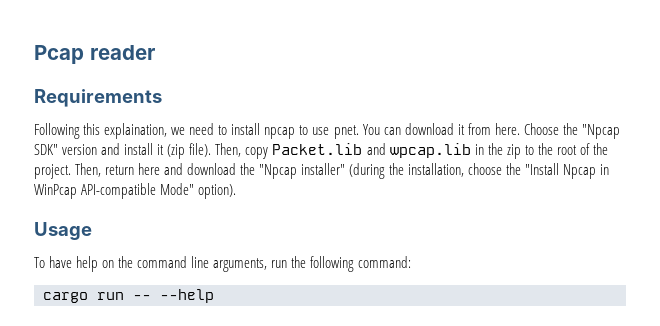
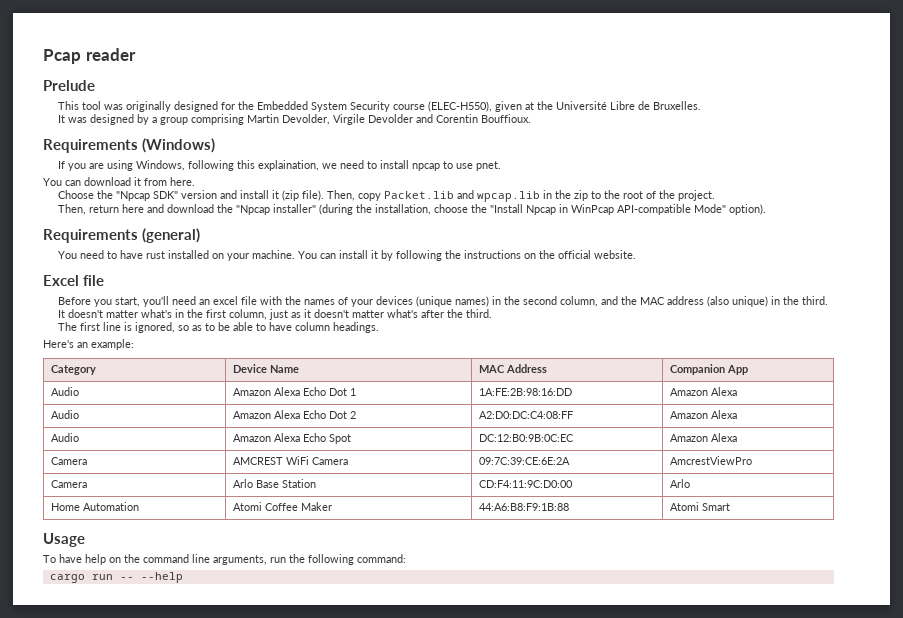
- Requirements
- Following this explaination, we need to install npcap to use pnet. You can download it from here. Choose the "Npcap SDK" version and install it (zip file).
+ Prelude
+ This tool was originally designed for the Embedded System Security course (ELEC-H550), given at the Université Libre de Bruxelles.
+ It was designed by a group comprising Martin Devolder, Virgile Devolder and Corentin Bouffioux.
+ Requirements (Windows)
+ If you are using Windows, following this explaination, we need to install npcap to use pnet.
+ You can download it from here.
+ Choose the "Npcap SDK" version and install it (zip file).
- Then, copy Packet.lib and wpcap.lib in the zip to the root of the project. Then, return here and download the "Npcap installer" (during the installation, choose the "Install Npcap in WinPcap API-compatible Mode" option).
+ Then, copy Packet.lib and wpcap.lib in the zip to the root of the project.
+ Then, return here and download the "Npcap installer" (during the installation, choose the "Install Npcap in WinPcap API-compatible Mode" option).
+ Requirements (general)
+ You need to have rust installed on your machine. You can install it by following the instructions on the official website.
+ Excel file
+ Before you start, you'll need an excel file with the names of your devices (unique names) in the second column, and the MAC address (also unique) in the third.
+ It doesn't matter what's in the first column, just as it doesn't matter what's after the third.
+ The first line is ignored, so as to be able to have column headings.
+ Here's an example:
+ Category | Device Name | MAC Address | Companion App
+ Audio | Amazon Alexa Echo Dot 1 | 1A:FE:2B:98:16:DD | Amazon Alexa
+ Audio | Amazon Alexa Echo Dot 2 | A2:D0:DC:C4:08:FF | Amazon Alexa
+ Audio | Amazon Alexa Echo Spot | DC:12:B0:9B:0C:EC | Amazon Alexa
+ Camera | AMCREST WiFi Camera | 09:7C:39:CE:6E:2A | AmcrestViewPro
+ Camera | Arlo Base Station | CD:F4:11:9C:D0:00 | Arlo
+ Home Automation | Atomi Coffee Maker | 44:A6:B8:F9:1B:88 | Atomi Smart

